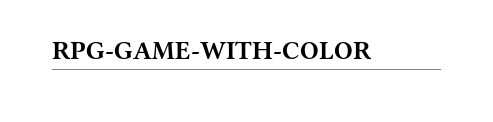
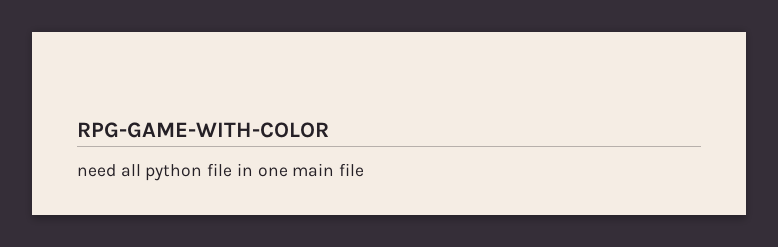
+ need all python file in one main file

